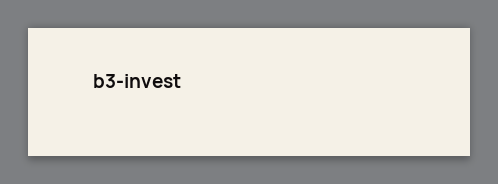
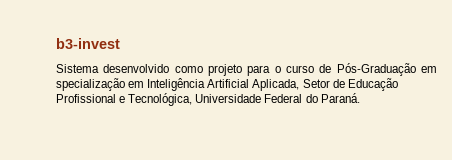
+ Sistema desenvolvido como projeto para o curso de Pós-Graduação em specialização em Inteligência Artificial Aplicada, Setor de Educação Profissional e Tecnológica, Universidade Federal do Paraná.

